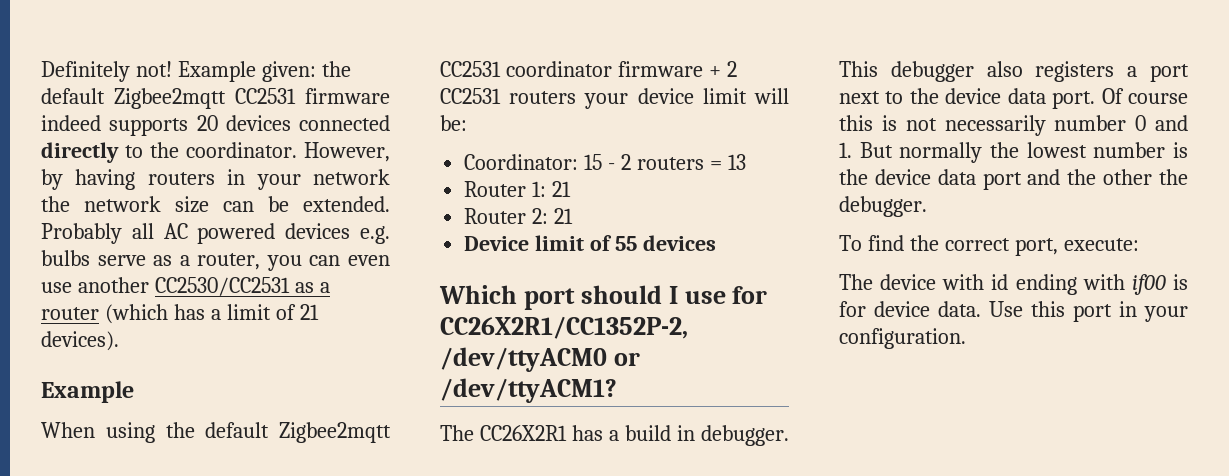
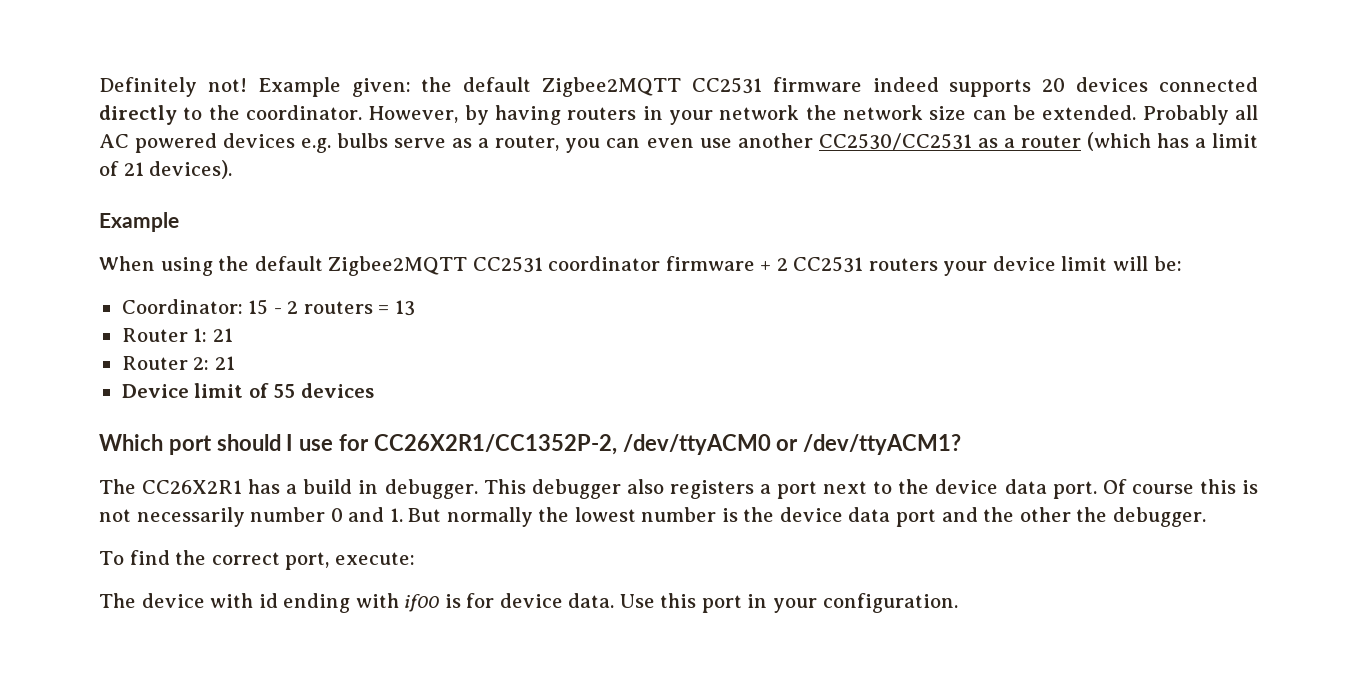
- Example given: the default Zigbee2mqtt CC2531 firmware indeed supports 20 devices connected directly to the coordinator.
+ Example given: the default Zigbee2MQTT CC2531 firmware indeed supports 20 devices connected directly to the coordinator.
- When using the default Zigbee2mqtt CC2531 coordinator firmware + 2 CC2531 routers your device limit will be:
+ When using the default Zigbee2MQTT CC2531 coordinator firmware + 2 CC2531 routers your device limit will be:

